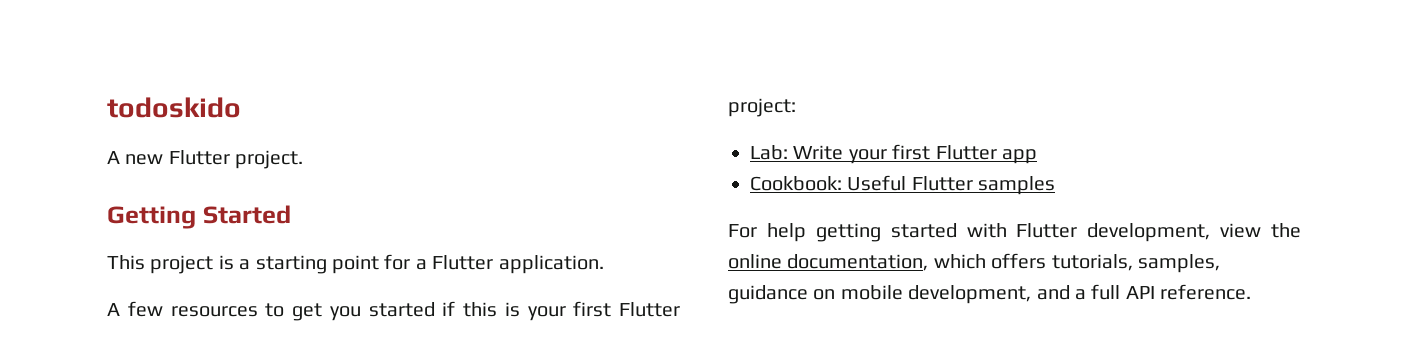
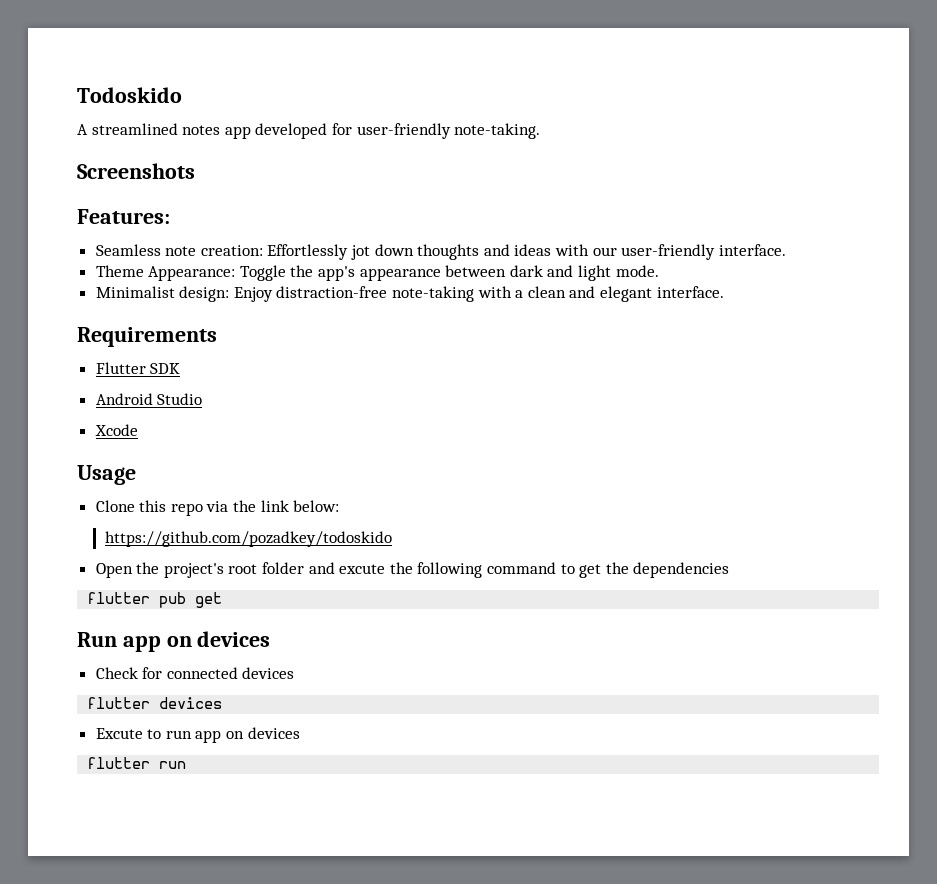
- todoskido
- A new Flutter project.
- Getting Started
- This project is a starting point for a Flutter application.
- A few resources to get you started if this is your first Flutter project:
- Lab: Write your first Flutter app
- Cookbook: Useful Flutter samples
- For help getting started with Flutter development, view the online documentation, which offers tutorials, samples, guidance on mobile development, and a full API reference.
+ Todoskido
+ A streamlined notes app developed for user-friendly note-taking.
+ Screenshots
+ Features:
+ Seamless note creation: Effortlessly jot down thoughts and ideas with our user-friendly interface.
+ Theme Appearance: Toggle the app's appearance between dark and light mode.
+ Minimalist design: Enjoy distraction-free note-taking with a clean and elegant interface.
+ Requirements
+ Flutter SDK
+ Android Studio
+ Xcode
+ Usage
+ Clone this repo via the link below:
+ https://github.com/pozadkey/todoskido
+ Open the project's root folder and excute the following command to get the dependencies
+ flutter pub get
+ Run app on devices
+ Check for connected devices
+ flutter devices
+ Excute to run app on devices
+ flutter run

